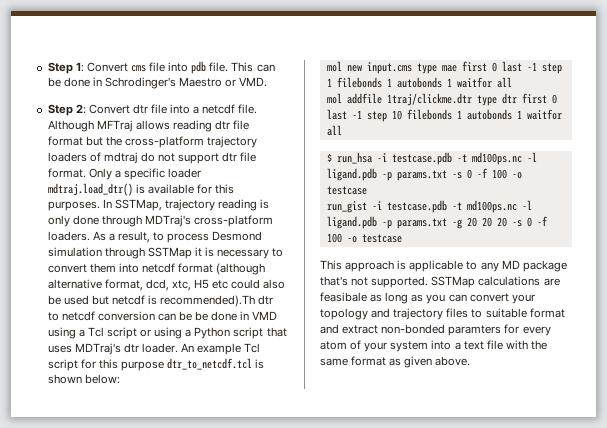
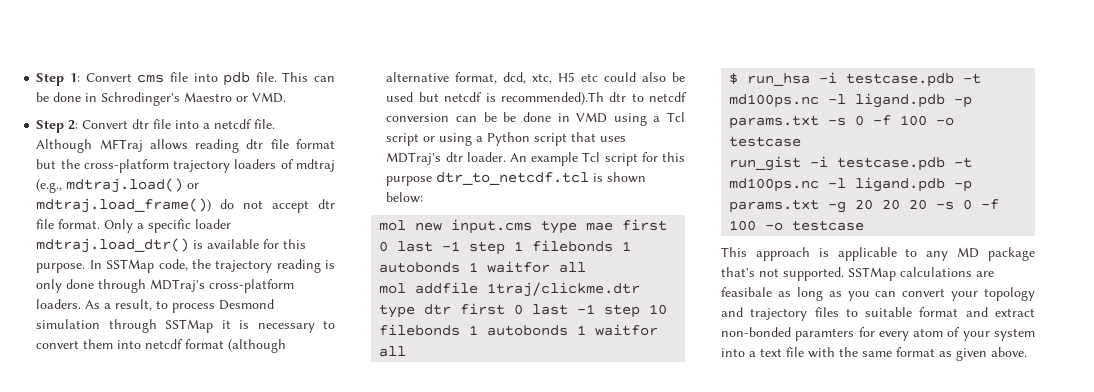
- Although MFTraj allows reading dtr file format but the cross-platform trajectory loaders of mdtraj do not support dtr file format.
+ Although MFTraj allows reading dtr file format but the cross-platform trajectory loaders of mdtraj (e.g., mdtraj.load() or mdtraj.load_frame()) do not accept dtr file format.
- Only a specific loader mdtraj.load_dtr() is available for this purposes. In SSTMap, trajectory reading is only done through MDTraj's cross-platform loaders.
+ Only a specific loader mdtraj.load_dtr() is available for this purpose. In SSTMap code, the trajectory reading is only done through MDTraj's cross-platform loaders.

